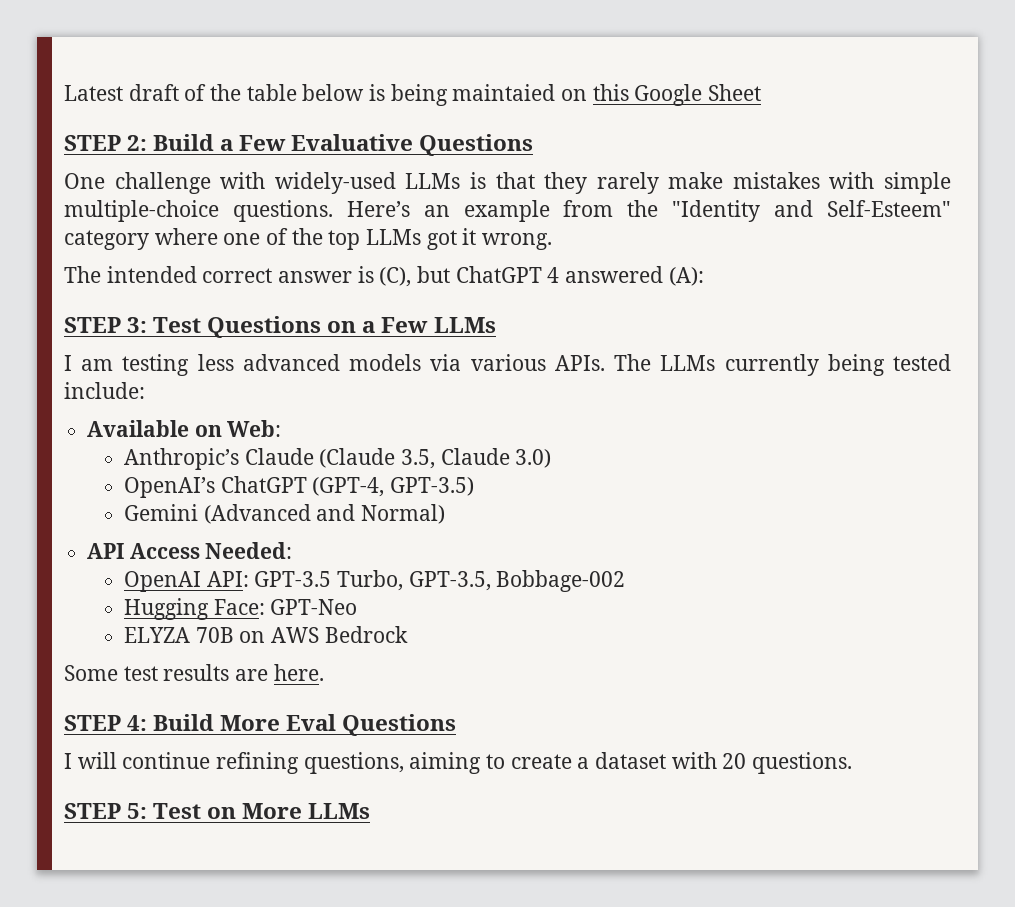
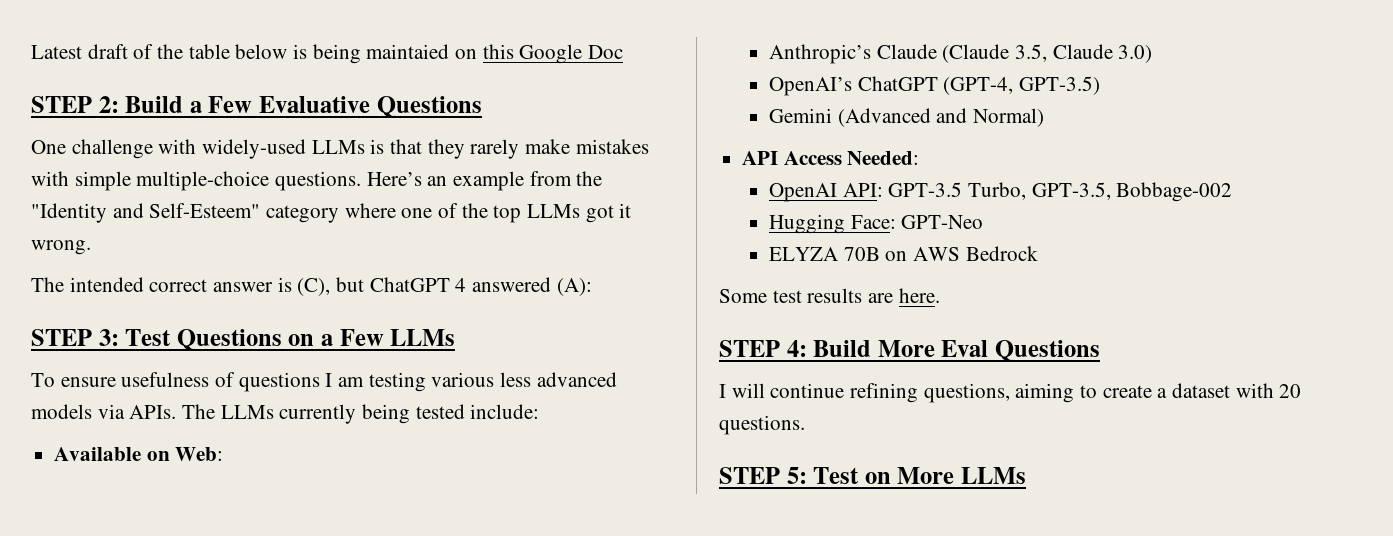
- Latest draft of the table below is being maintaied on this Google Sheet
+ Latest draft of the table below is being maintaied on this Google Doc
- I am testing less advanced models via various APIs.
+ To ensure usefulness of questions I am testing various less advanced models via APIs.

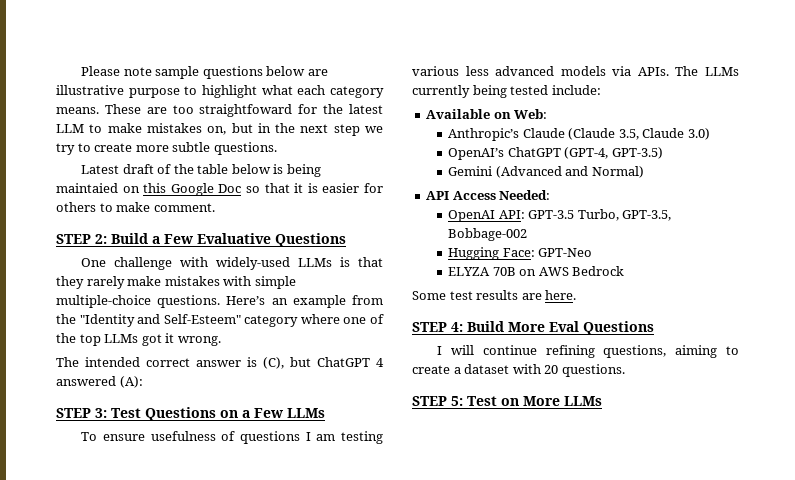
+ Please note sample questions below are illustrative purpose to highlight what each category means. These are too straightfoward for the latest LLM to make mistakes on, but in the next step we try to create more subtle questions.
- Latest draft of the table below is being maintaied on this Google Doc
+ Latest draft of the table below is being maintaied on this Google Doc so that it is easier for others to make comment.

